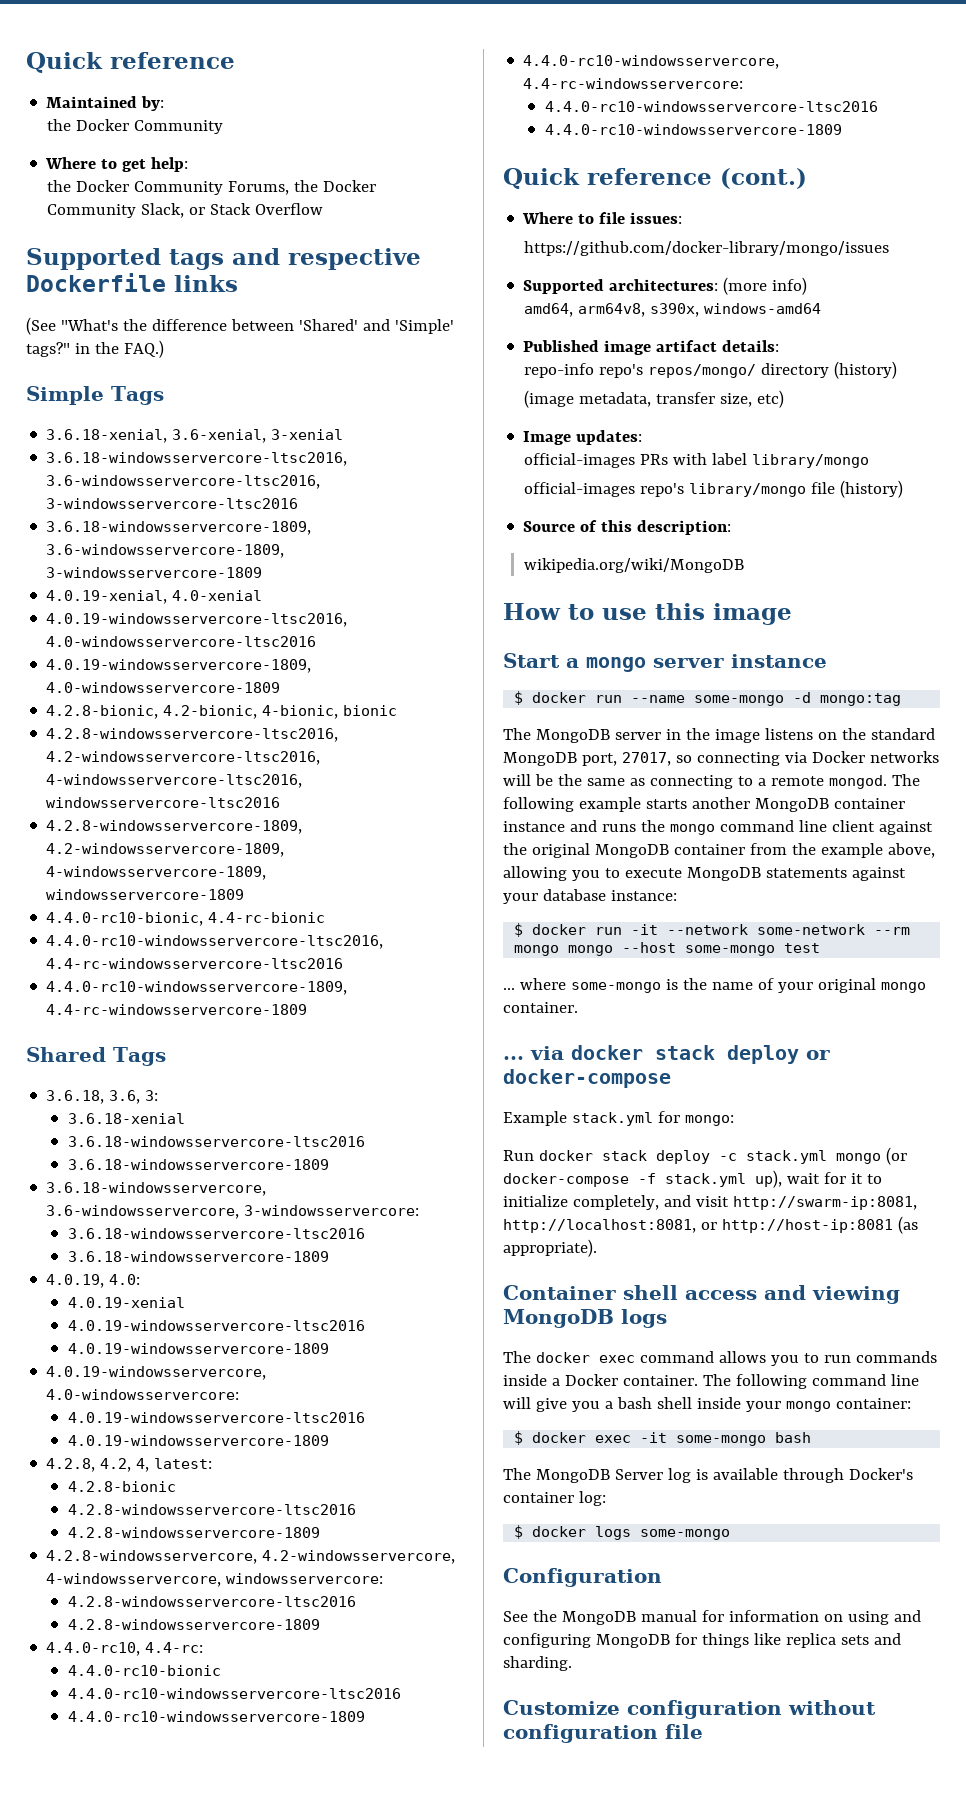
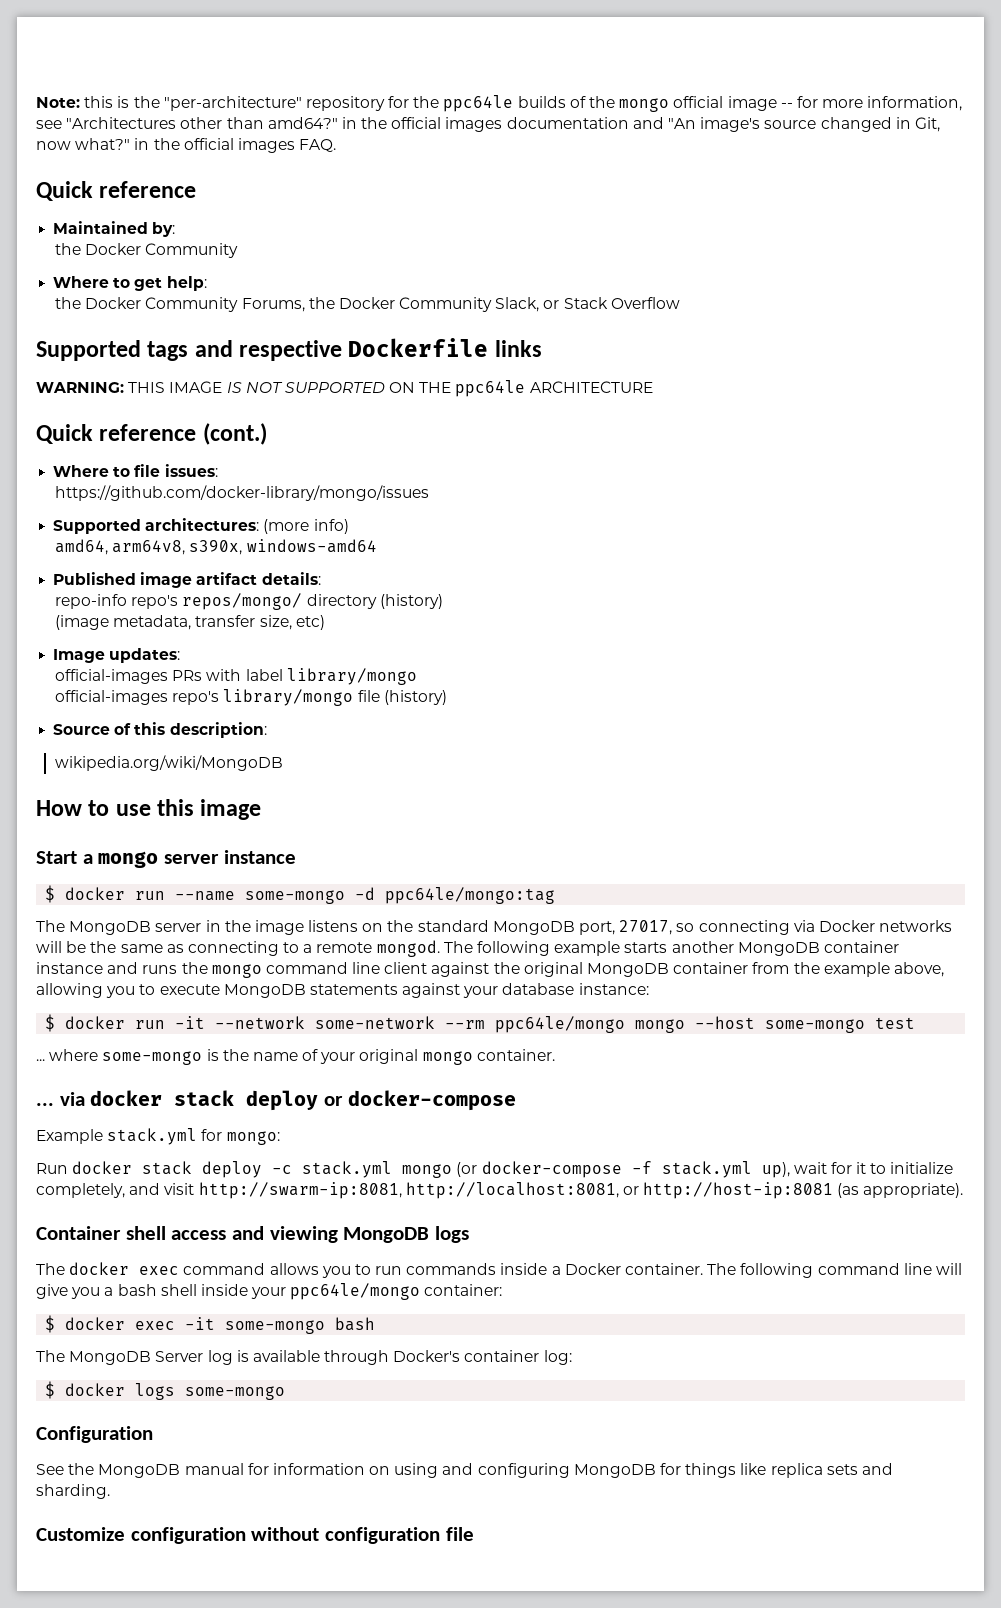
+ Note: this is the "per-architecture" repository for the ppc64le builds of the mongo official image -- for more information, see "Architectures other than amd64?" in the official images documentation and "An image's source changed in Git, now what?" in the official images FAQ.
- (See "What's the difference between 'Shared' and 'Simple' tags?" in the FAQ.)
- Simple Tags
- 3.6.18-xenial, 3.6-xenial, 3-xenial
- 3.6.18-windowsservercore-ltsc2016, 3.6-windowsservercore-ltsc2016, 3-windowsservercore-ltsc2016
- 3.6.18-windowsservercore-1809, 3.6-windowsservercore-1809, 3-windowsservercore-1809
- 4.0.19-xenial, 4.0-xenial
- 4.0.19-windowsservercore-ltsc2016, 4.0-windowsservercore-ltsc2016
- 4.0.19-windowsservercore-1809, 4.0-windowsservercore-1809
- 4.2.8-bionic, 4.2-bionic, 4-bionic, bionic
- 4.2.8-windowsservercore-ltsc2016, 4.2-windowsservercore-ltsc2016, 4-windowsservercore-ltsc2016, windowsservercore-ltsc2016
- 4.2.8-windowsservercore-1809, 4.2-windowsservercore-1809, 4-windowsservercore-1809, windowsservercore-1809
- 4.4.0-rc10-bionic, 4.4-rc-bionic
- 4.4.0-rc10-windowsservercore-ltsc2016, 4.4-rc-windowsservercore-ltsc2016
- 4.4.0-rc10-windowsservercore-1809, 4.4-rc-windowsservercore-1809
- Shared Tags
- 3.6.18, 3.6, 3:
- 3.6.18-xenial
- 3.6.18-windowsservercore-ltsc2016
- 3.6.18-windowsservercore-1809
- 3.6.18-windowsservercore, 3.6-windowsservercore, 3-windowsservercore:
- 3.6.18-windowsservercore-ltsc2016
- 3.6.18-windowsservercore-1809
- 4.0.19, 4.0:
- 4.0.19-xenial
- 4.0.19-windowsservercore-ltsc2016
- 4.0.19-windowsservercore-1809
- 4.0.19-windowsservercore, 4.0-windowsservercore:
- 4.0.19-windowsservercore-ltsc2016
- 4.0.19-windowsservercore-1809
- 4.2.8, 4.2, 4, latest:
- 4.2.8-bionic
- 4.2.8-windowsservercore-ltsc2016
- 4.2.8-windowsservercore-1809
- 4.2.8-windowsservercore, 4.2-windowsservercore, 4-windowsservercore, windowsservercore:
- 4.2.8-windowsservercore-ltsc2016
- 4.2.8-windowsservercore-1809
- 4.4.0-rc10, 4.4-rc:
- 4.4.0-rc10-bionic
- 4.4.0-rc10-windowsservercore-ltsc2016
- 4.4.0-rc10-windowsservercore-1809
- 4.4.0-rc10-windowsservercore, 4.4-rc-windowsservercore:
- 4.4.0-rc10-windowsservercore-ltsc2016
- 4.4.0-rc10-windowsservercore-1809
+ WARNING: THIS IMAGE IS NOT SUPPORTED ON THE ppc64le ARCHITECTURE
- $ docker run --name some-mongo -d mongo:tag
+ $ docker run --name some-mongo -d ppc64le/mongo:tag
- $ docker run -it --network some-network --rm mongo mongo --host some-mongo test
+ $ docker run -it --network some-network --rm ppc64le/mongo mongo --host some-mongo test
- The following command line will give you a bash shell inside your mongo container:
+ The following command line will give you a bash shell inside your ppc64le/mongo container:

